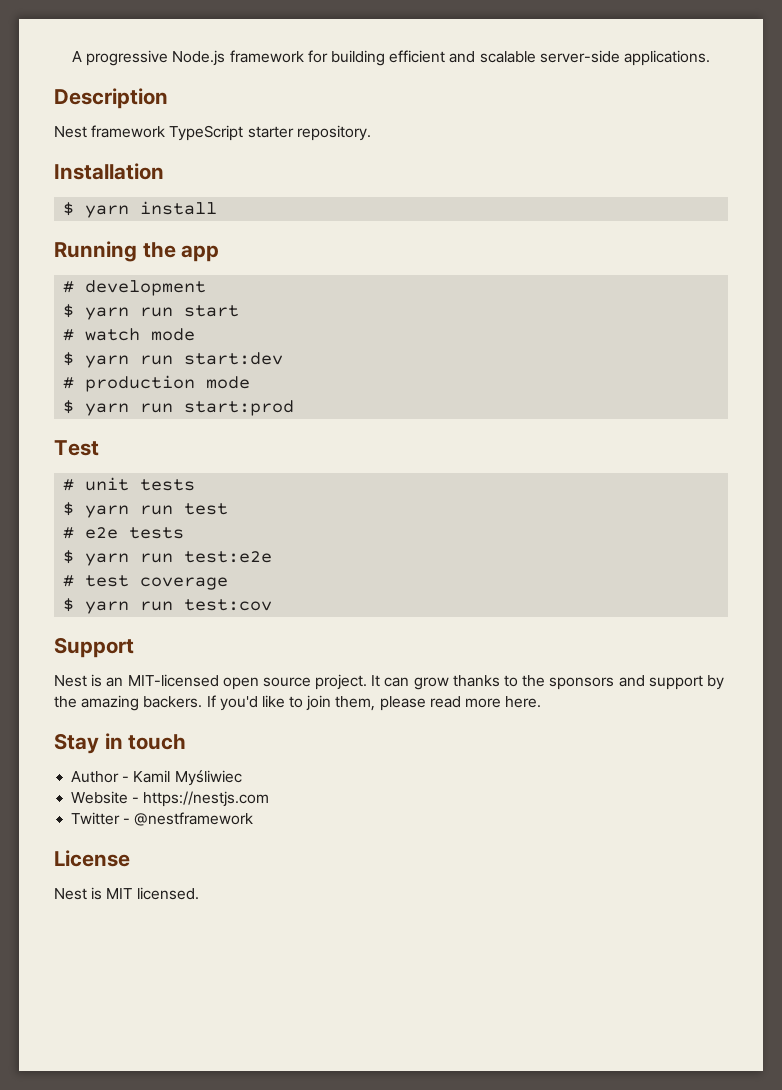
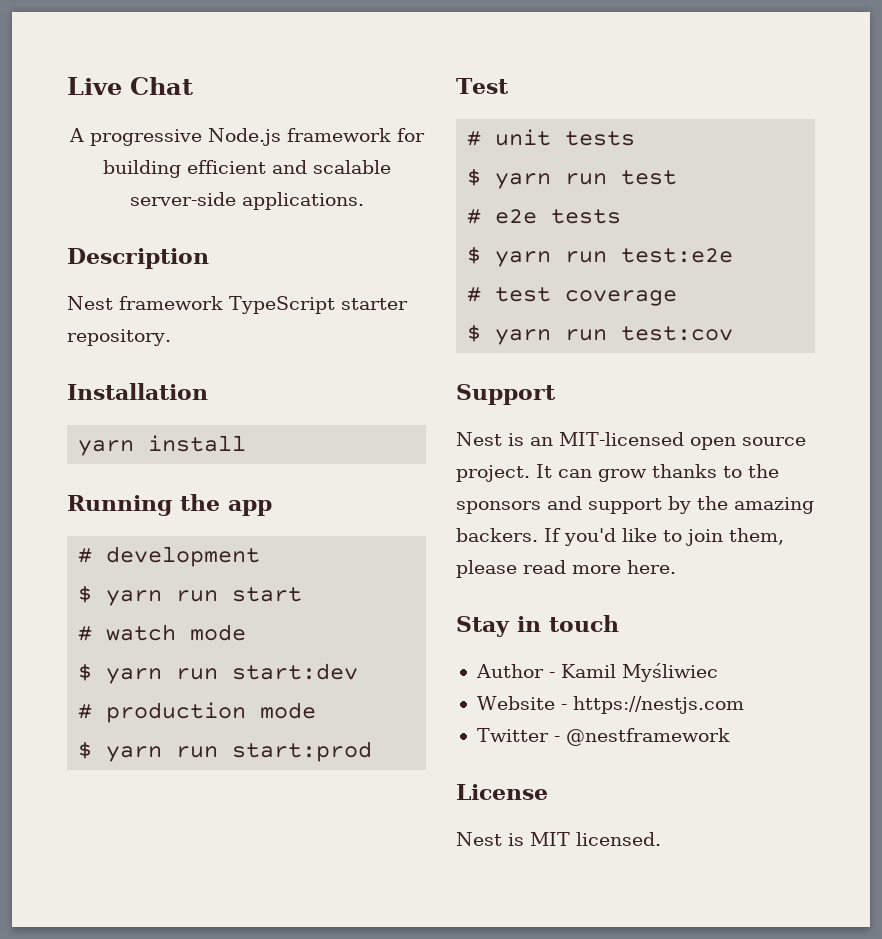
+ Live Chat
- $ yarn install
+ yarn install

